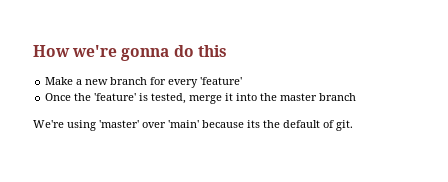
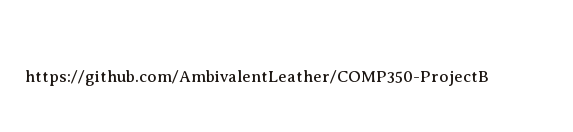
- How we're gonna do this
- Make a new branch for every 'feature'
- Once the 'feature' is tested, merge it into the master branch
- We're using 'master' over 'main' because its the default of git.
+ https://github.com/AmbivalentLeather/COMP350-ProjectB

